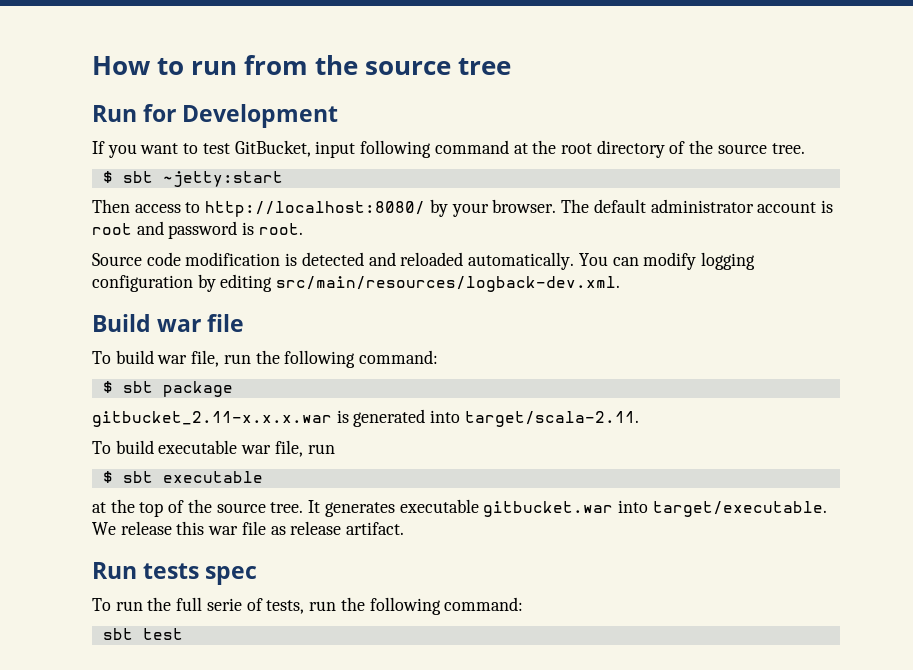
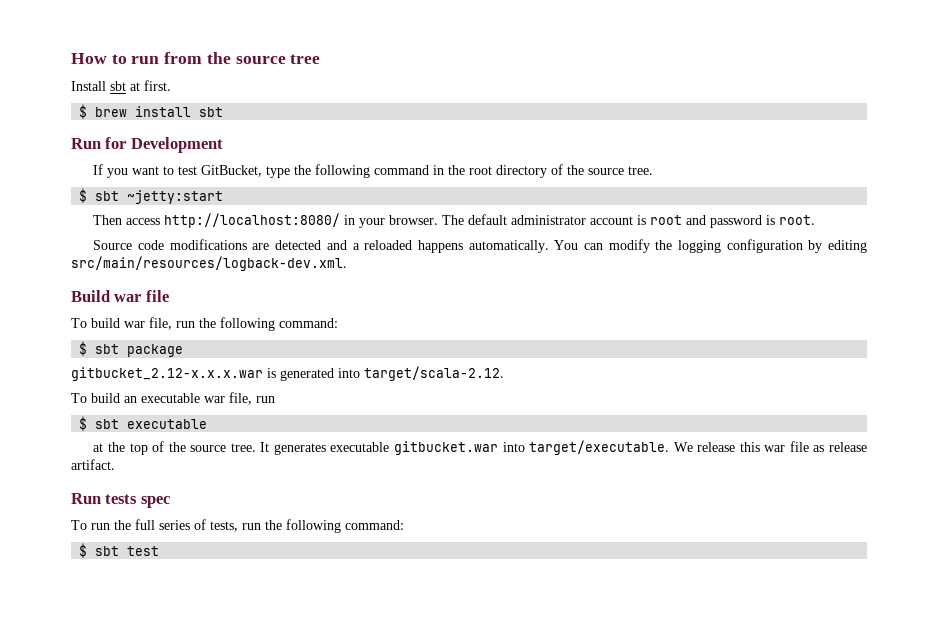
+ Install sbt at first.
+ $ brew install sbt
- If you want to test GitBucket, input following command at the root directory of the source tree.
+ If you want to test GitBucket, type the following command in the root directory of the source tree.
- Then access to http://localhost:8080/ by your browser.
+ Then access http://localhost:8080/ in your browser.
- Source code modification is detected and reloaded automatically.
+ Source code modifications are detected and a reloaded happens automatically.
- You can modify logging configuration by editing src/main/resources/logback-dev.xml.
+ You can modify the logging configuration by editing src/main/resources/logback-dev.xml.
- gitbucket_2.11-x.x.x.war is generated into target/scala-2.11.
- To build executable war file, run
+ gitbucket_2.12-x.x.x.war is generated into target/scala-2.12.
+ To build an executable war file, run
- To run the full serie of tests, run the following command:
+ To run the full series of tests, run the following command:
- sbt test
+ $ sbt test

